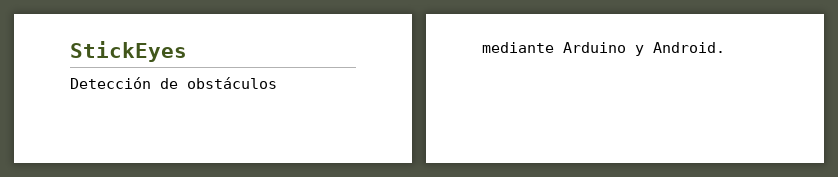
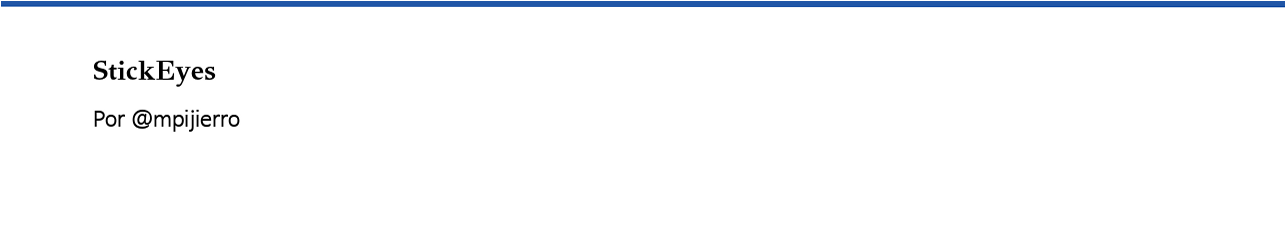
- Detección de obstáculos mediante Arduino y Android.
+ Por @mpijierro

